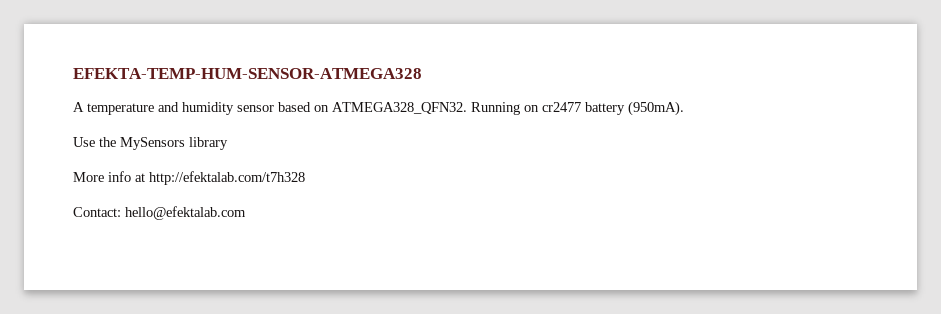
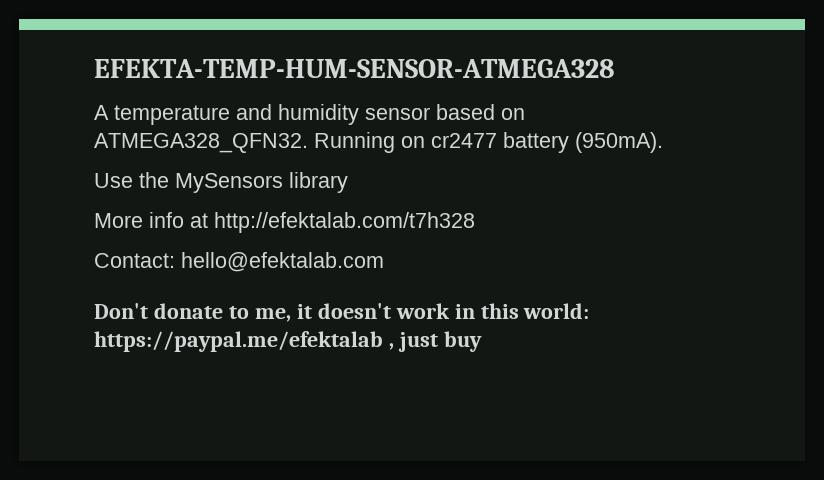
+ Don't donate to me, it doesn't work in this world: https://paypal.me/efektalab , just buy

